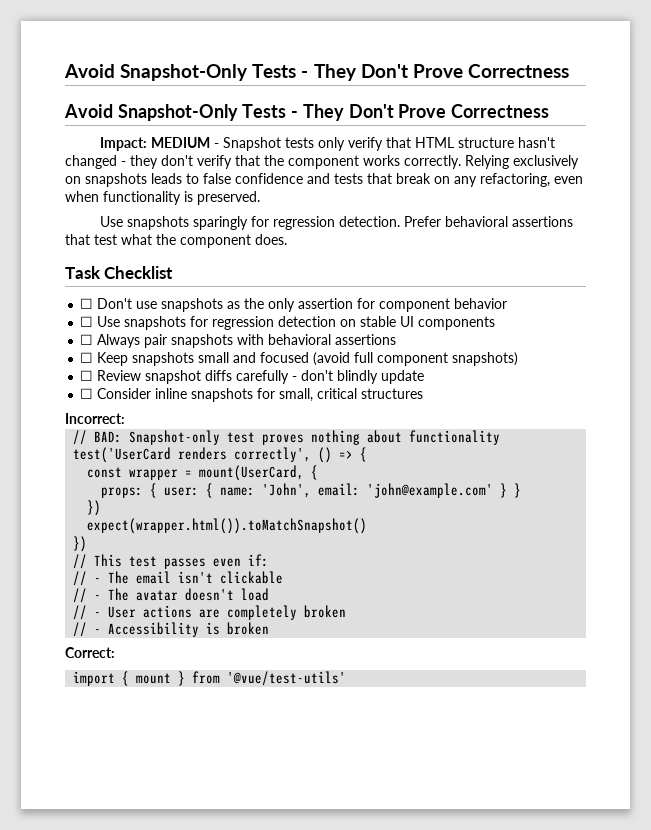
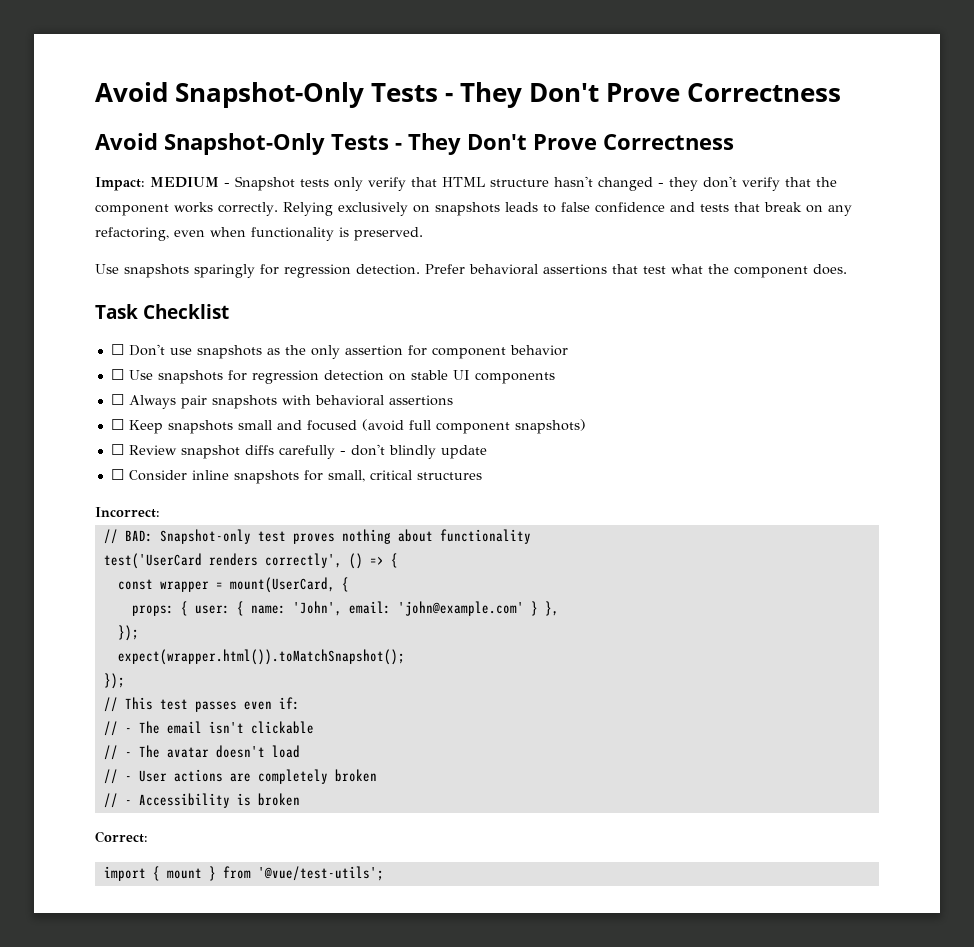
- props: { user: { name: 'John', email: 'john@example.com' } }
- })
- expect(wrapper.html()).toMatchSnapshot()
- })
+ props: { user: { name: 'John', email: 'john@example.com' } },
+ });
+ expect(wrapper.html()).toMatchSnapshot();
+ });
- import { mount } from '@vue/test-utils'
+ import { mount } from '@vue/test-utils';

